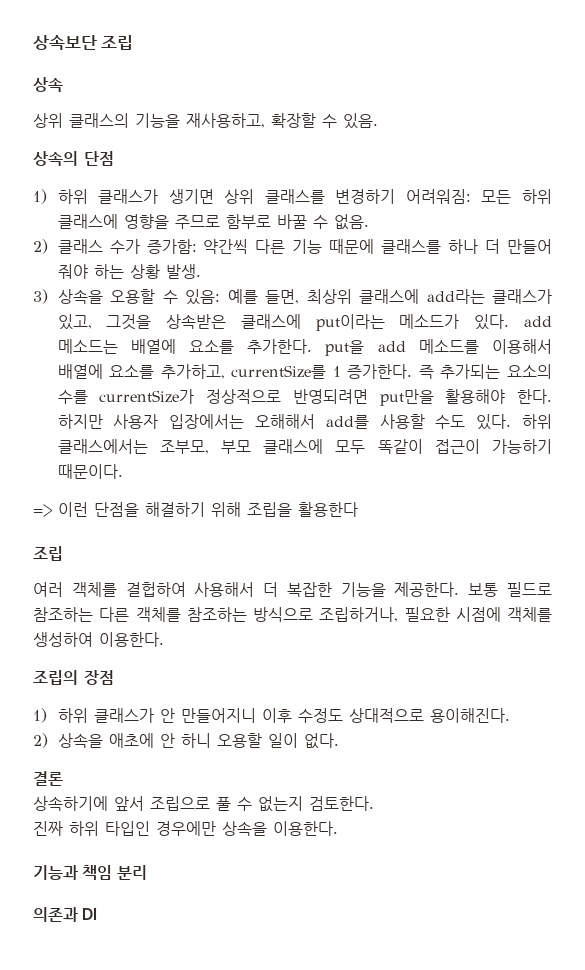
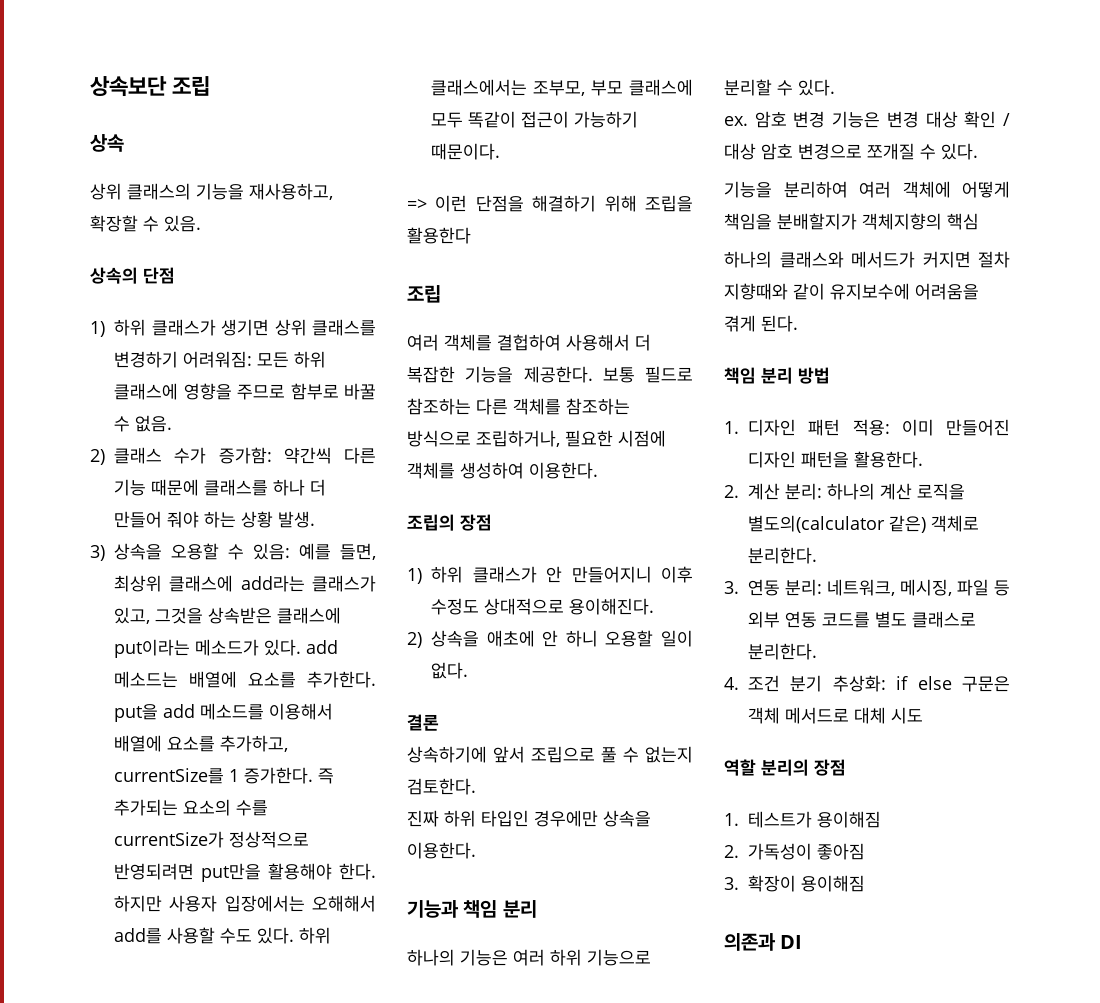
+ 하나의 기능은 여러 하위 기능으로 분리할 수 있다.
+ ex. 암호 변경 기능은 변경 대상 확인 / 대상 암호 변경으로 쪼개질 수 있다.
+ 기능을 분리하여 여러 객체에 어떻게 책임을 분배할지가 객체지향의 핵심
+ 하나의 클래스와 메서드가 커지면 절차 지향때와 같이 유지보수에 어려움을 겪게 된다.
+ 책임 분리 방법
+ 1. 디자인 패턴 적용: 이미 만들어진 디자인 패턴을 활용한다.
+ 2. 계산 분리: 하나의 계산 로직을 별도의(calculator 같은) 객체로 분리한다.
+ 3. 연동 분리: 네트워크, 메시징, 파일 등 외부 연동 코드를 별도 클래스로 분리한다.
+ 4. 조건 분기 추상화: if else 구문은 객체 메서드로 대체 시도
+ 역할 분리의 장점
+ 1. 테스트가 용이해짐
+ 2. 가독성이 좋아짐
+ 3. 확장이 용이해짐

